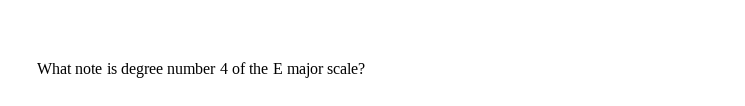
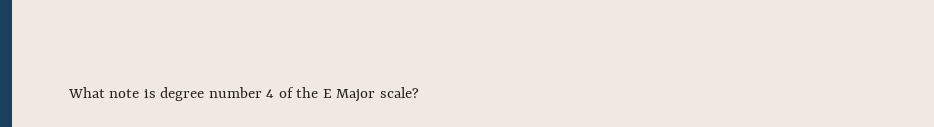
- What note is degree number 4 of the E major scale?
+ What note is degree number 4 of the E Major scale?

